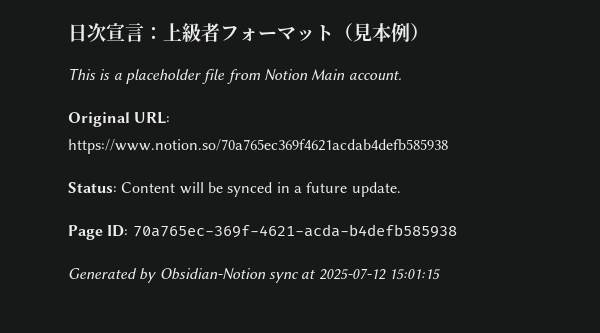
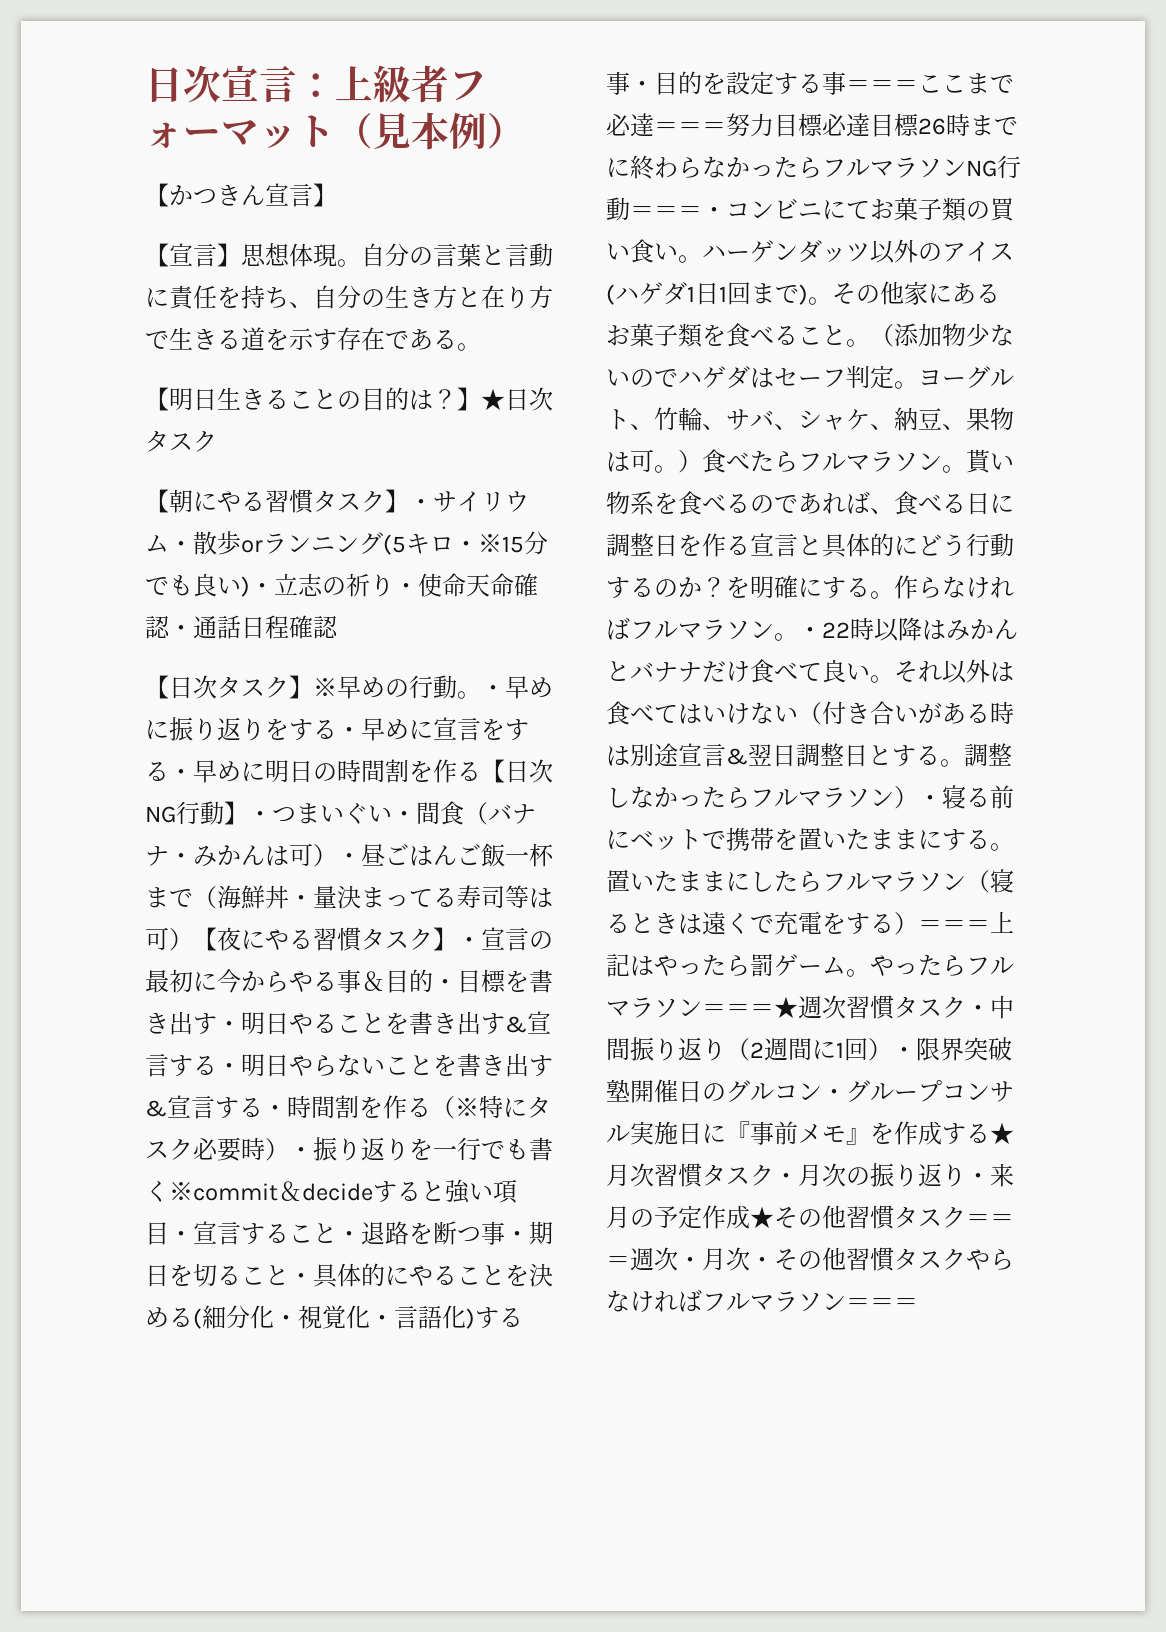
- This is a placeholder file from Notion Main account.
- Original URL: https://www.notion.so/70a765ec369f4621acdab4defb585938
- Status: Content will be synced in a future update.
- Page ID: 70a765ec-369f-4621-acda-b4defb585938
- Generated by Obsidian-Notion sync at 2025-07-12 15:01:15
+ 【かつきん宣言】
+ 【宣言】思想体現。自分の言葉と言動に責任を持ち、自分の生き方と在り方で生きる道を示す存在である。
+ 【明日生きることの目的は？】★日次タスク
+ 【朝にやる習慣タスク】・サイリウム・散歩orランニング(5キロ・※15分でも良い)・立志の祈り・使命天命確認・通話日程確認
+ 【日次タスク】※早めの行動。・早めに振り返りをする・早めに宣言をする・早めに明日の時間割を作る【日次NG行動】・つまいぐい・間食（バナナ・みかんは可）・昼ごはんご飯一杯まで（海鮮丼・量決まってる寿司等は可）【夜にやる習慣タスク】・宣言の最初に今からやる事＆目的・目標を書き出す・明日やることを書き出す&宣言する・明日やらないことを書き出す&宣言する・時間割を作る（※特にタスク必要時）・振り返りを一行でも書く※commit＆decideすると強い項目・宣言すること・退路を断つ事・期日を切ること・具体的にやることを決める(細分化・視覚化・言語化)する事・目的を設定する事＝＝＝ここまで必達＝＝＝努力目標必達目標26時までに終わらなかったらフルマラソンNG行動＝＝＝・コンビニにてお菓子類の買い食い。ハーゲンダッツ以外のアイス(ハゲダ1日1回まで)。その他家にあるお菓子類を食べること。（添加物少ないのでハゲダはセーフ判定。ヨーグルト、竹輪、サバ、シャケ、納豆、果物は可。）食べたらフルマラソン。貰い物系を食べるのであれば、食べる日に調整日を作る宣言と具体的にどう行動するのか？を明確にする。作らなければフルマラソン。・22時以降はみかんとバナナだけ食べて良い。それ以外は食べてはいけない（付き合いがある時は別途宣言&翌日調整日とする。調整しなかったらフルマラソン）・寝る前にベットで携帯を置いたままにする。置いたままにしたらフルマラソン（寝るときは遠くで充電をする）＝＝＝上記はやったら罰ゲーム。やったらフルマラソン＝＝＝★週次習慣タスク・中間振り返り（2週間に1回）・限界突破塾開催日のグルコン・グループコンサル実施日に『事前メモ』を作成する★月次習慣タスク・月次の振り返り・来月の予定作成★その他習慣タスク＝＝＝週次・月次・その他習慣タスクやらなければフルマラソン＝＝＝

